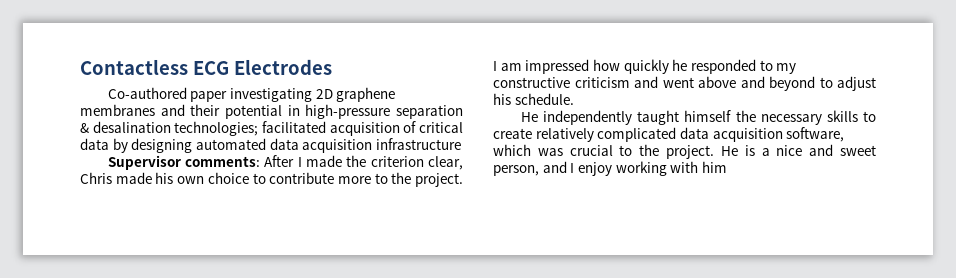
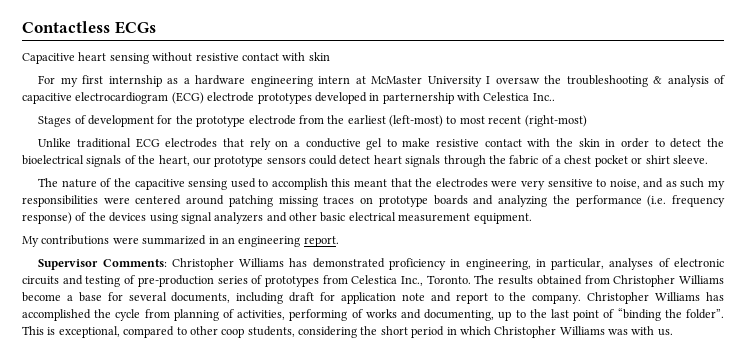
- Contactless ECG Electrodes
- Co-authored paper investigating 2D graphene membranes and their potential in high-pressure separation & desalination technologies; facilitated acquisition of critical data by designing automated data acquisition infrastructure
- Supervisor comments: After I made the criterion clear, Chris made his own choice to contribute more to the project. I am impressed how quickly he responded to my constructive criticism and went above and beyond to adjust his schedule.
- He independently taught himself the necessary skills to create relatively complicated data acquisition software, which was crucial to the project. He is a nice and sweet person, and I enjoy working with him
+ Contactless ECGs
+ Capacitive heart sensing without resistive contact with skin
+ For my first internship as a hardware engineering intern at McMaster University I oversaw the troubleshooting & analysis of capacitive electrocardiogram (ECG) electrode prototypes developed in parternership with Celestica Inc..
+ Stages of development for the prototype electrode from the earliest (left-most) to most recent (right-most)
+ Unlike traditional ECG electrodes that rely on a conductive gel to make resistive contact with the skin in order to detect the bioelectrical signals of the heart, our prototype sensors could detect heart signals through the fabric of a chest pocket or shirt sleeve.
+ The nature of the capacitive sensing used to accomplish this meant that the electrodes were very sensitive to noise, and as such my responsibilities were centered around patching missing traces on prototype boards and analyzing the performance (i.e. frequency response) of the devices using signal analyzers and other basic electrical measurement equipment.
+ My contributions were summarized in an engineering report.
+ Supervisor Comments: Christopher Williams has demonstrated proficiency in engineering, in particular, analyses of electronic circuits and testing of pre-production series of prototypes from Celestica Inc., Toronto. The results obtained from Christopher Williams become a base for several documents, including draft for application note and report to the company. Christopher Williams has accomplished the cycle from planning of activities, performing of works and documenting, up to the last point of “binding the folder”. This is exceptional, compared to other coop students, considering the short period in which Christopher Williams was with us.

